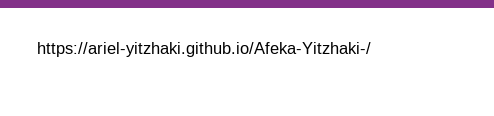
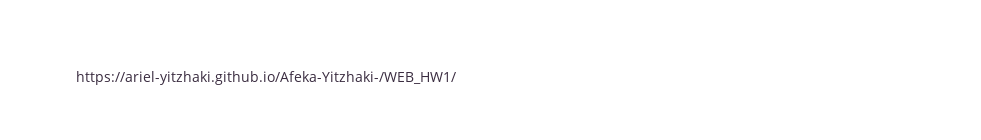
- https://ariel-yitzhaki.github.io/Afeka-Yitzhaki-/
+ https://ariel-yitzhaki.github.io/Afeka-Yitzhaki-/WEB_HW1/

